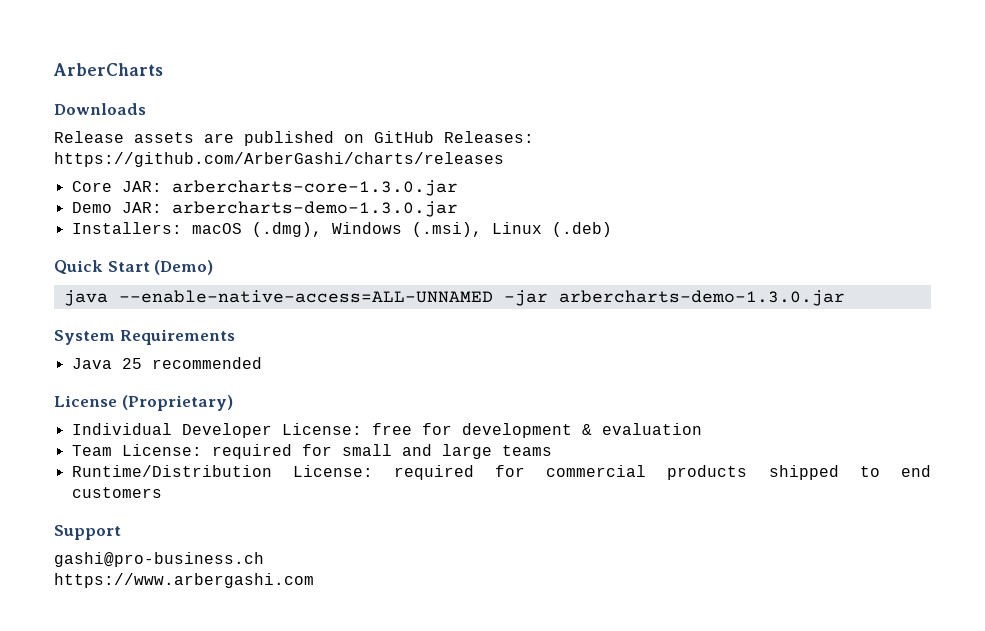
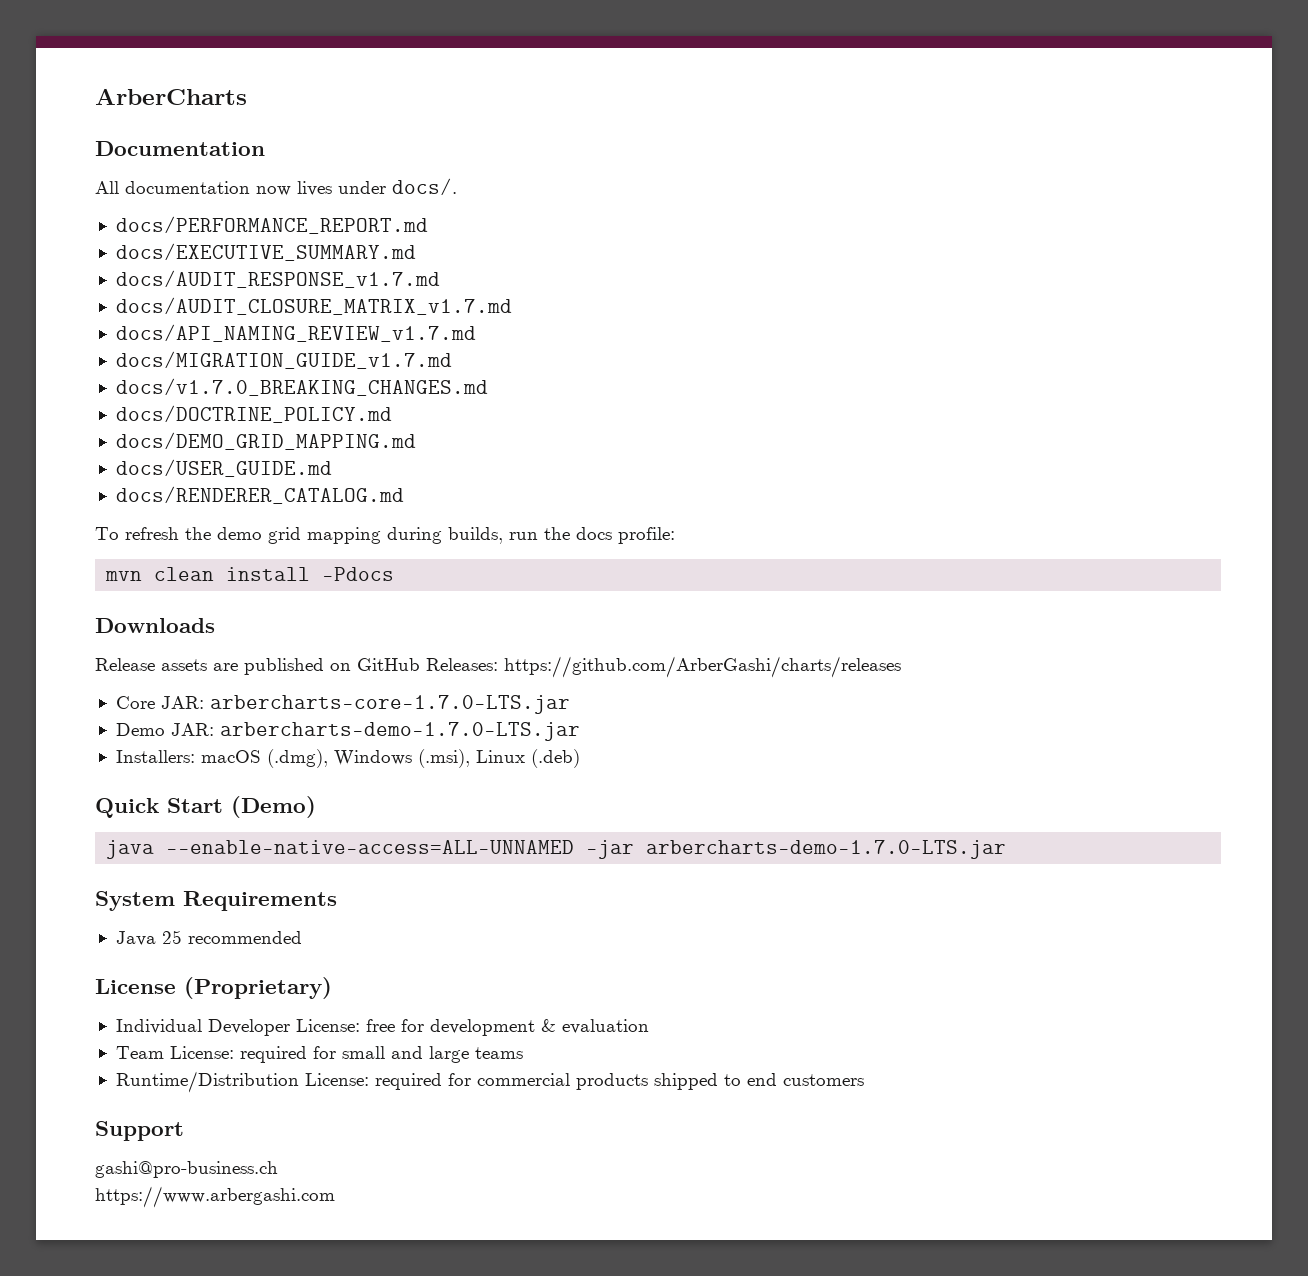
+ Documentation
+ All documentation now lives under docs/.
+ docs/PERFORMANCE_REPORT.md
+ docs/EXECUTIVE_SUMMARY.md
+ docs/AUDIT_RESPONSE_v1.7.md
+ docs/AUDIT_CLOSURE_MATRIX_v1.7.md
+ docs/API_NAMING_REVIEW_v1.7.md
+ docs/MIGRATION_GUIDE_v1.7.md
+ docs/v1.7.0_BREAKING_CHANGES.md
+ docs/DOCTRINE_POLICY.md
+ docs/DEMO_GRID_MAPPING.md
+ docs/USER_GUIDE.md
+ docs/RENDERER_CATALOG.md
+ To refresh the demo grid mapping during builds, run the docs profile:
+ mvn clean install -Pdocs
- Core JAR: arbercharts-core-1.3.0.jar
+ Core JAR: arbercharts-core-1.7.0-LTS.jar
- Demo JAR: arbercharts-demo-1.3.0.jar
+ Demo JAR: arbercharts-demo-1.7.0-LTS.jar
- java --enable-native-access=ALL-UNNAMED -jar arbercharts-demo-1.3.0.jar
+ java --enable-native-access=ALL-UNNAMED -jar arbercharts-demo-1.7.0-LTS.jar

